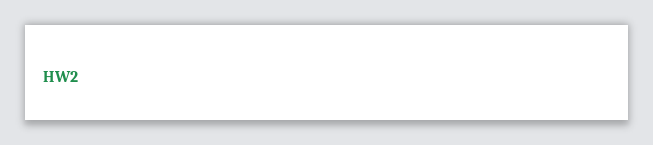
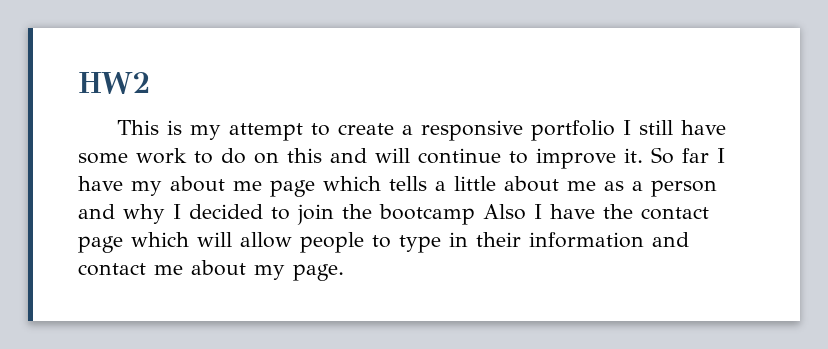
+ This is my attempt to create a responsive portfolio I still have some work to do on this and will continue to improve it. So far I have my about me page which tells a little about me as a person and why I decided to join the bootcamp Also I have the contact page which will allow people to type in their information and contact me about my page.

